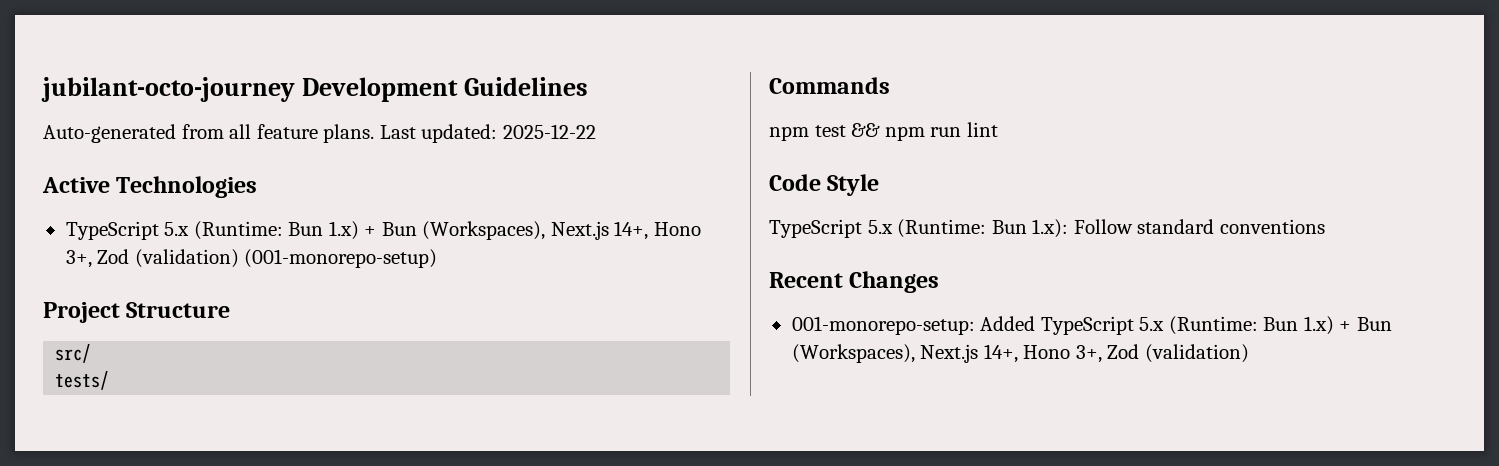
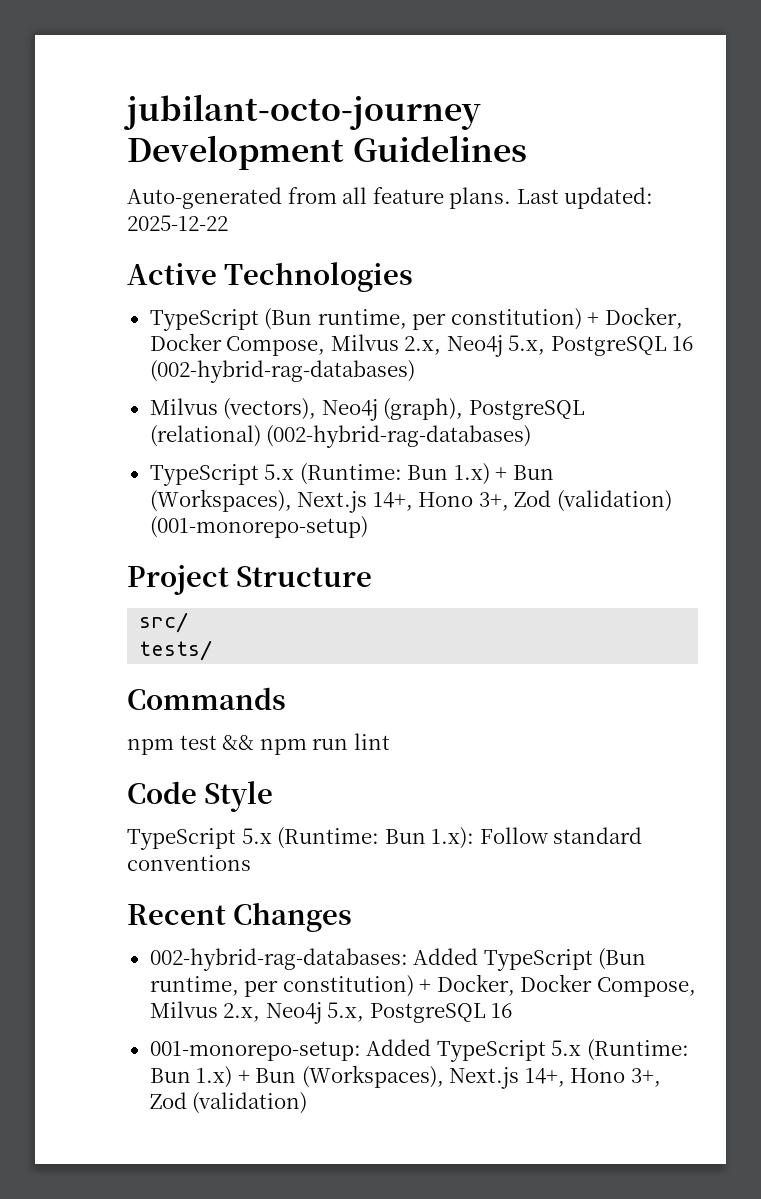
+ TypeScript (Bun runtime, per constitution) + Docker, Docker Compose, Milvus 2.x, Neo4j 5.x, PostgreSQL 16 (002-hybrid-rag-databases)
+ Milvus (vectors), Neo4j (graph), PostgreSQL (relational) (002-hybrid-rag-databases)
+ 002-hybrid-rag-databases: Added TypeScript (Bun runtime, per constitution) + Docker, Docker Compose, Milvus 2.x, Neo4j 5.x, PostgreSQL 16

